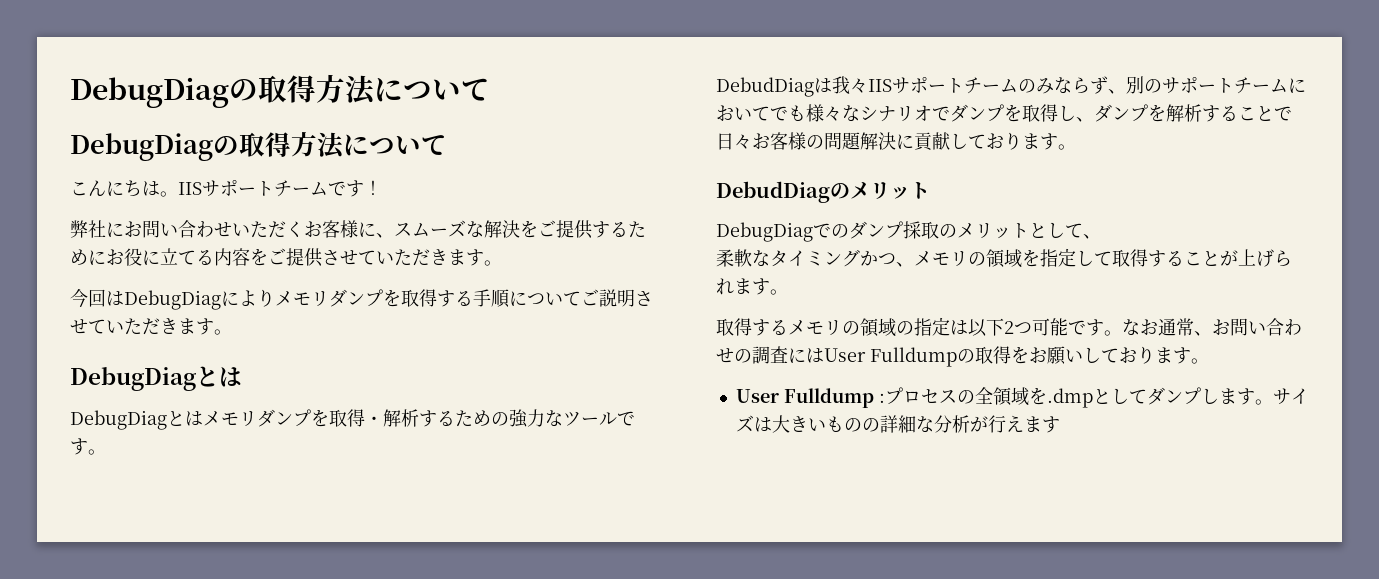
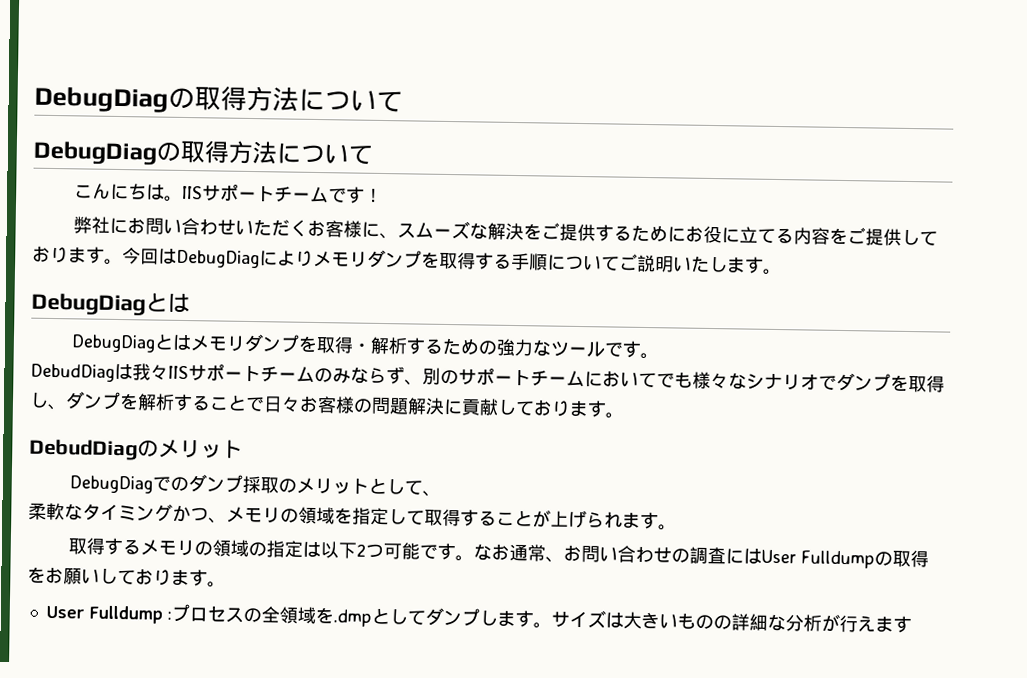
- 弊社にお問い合わせいただくお客様に、スムーズな解決をご提供するためにお役に立てる内容をご提供させていただきます。
- 今回はDebugDiagによりメモリダンプを取得する手順についてご説明させていただきます。
+ 弊社にお問い合わせいただくお客様に、スムーズな解決をご提供するためにお役に立てる内容をご提供しております。今回はDebugDiagによりメモリダンプを取得する手順についてご説明いたします。

